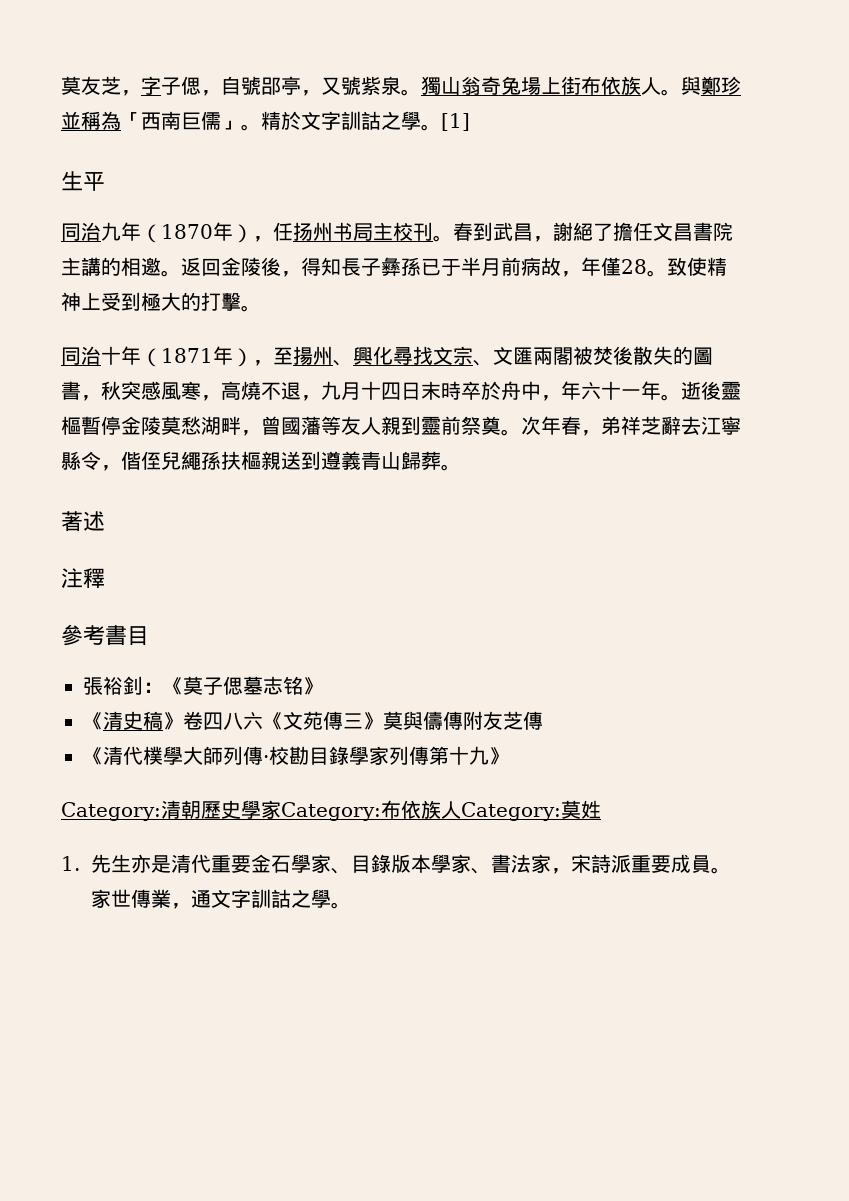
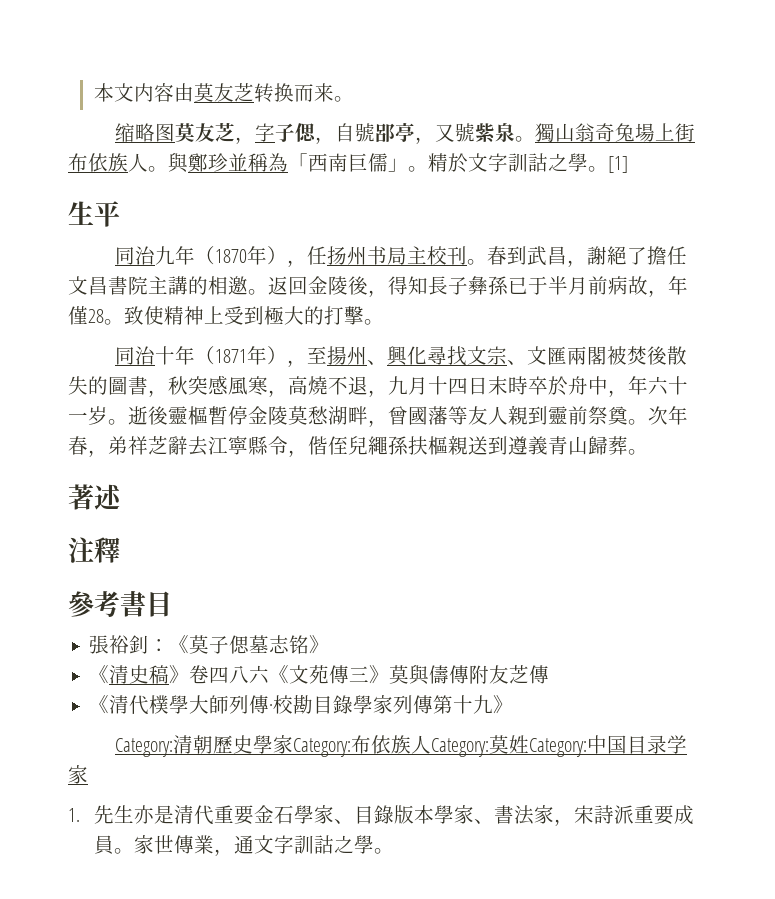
- 莫友芝，字子偲，自號郘亭，又號紫泉。
+ 本文内容由莫友芝转换而来。
+ 缩略图莫友芝，字子偲，自號郘亭，又號紫泉。
- 同治十年（1871年），至揚州、興化尋找文宗、文匯兩閣被焚後散失的圖書，秋突感風寒，高燒不退，九月十四日末時卒於舟中，年六十一年。
+ 同治十年（1871年），至揚州、興化尋找文宗、文匯兩閣被焚後散失的圖書，秋突感風寒，高燒不退，九月十四日末時卒於舟中，年六十一岁。
- Category:清朝歷史學家Category:布依族人Category:莫姓
+ Category:清朝歷史學家Category:布依族人Category:莫姓Category:中国目录学家

